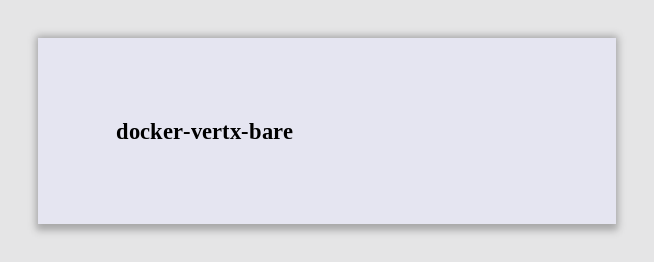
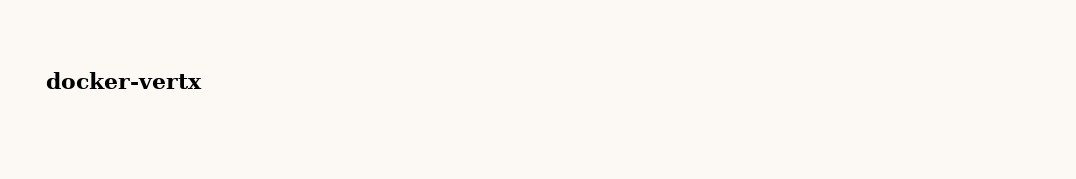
- docker-vertx-bare
+ docker-vertx

